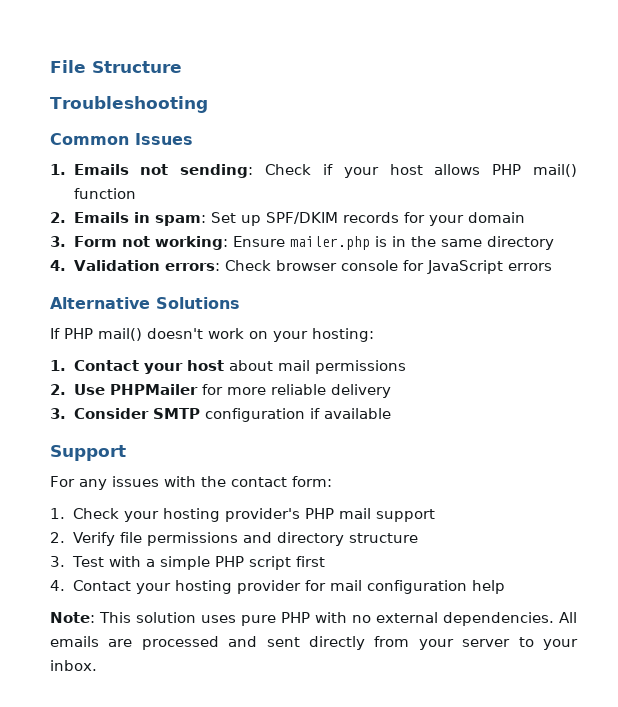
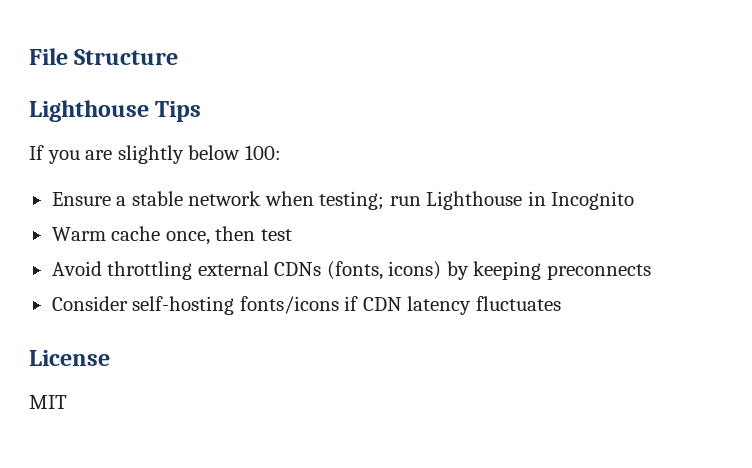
- Troubleshooting
- Common Issues
- 1. Emails not sending: Check if your host allows PHP mail() function
- 2. Emails in spam: Set up SPF/DKIM records for your domain
- 3. Form not working: Ensure mailer.php is in the same directory
- 4. Validation errors: Check browser console for JavaScript errors
- Alternative Solutions
- If PHP mail() doesn't work on your hosting:
- 1. Contact your host about mail permissions
- 2. Use PHPMailer for more reliable delivery
- 3. Consider SMTP configuration if available
- Support
- For any issues with the contact form:
- 1. Check your hosting provider's PHP mail support
- 2. Verify file permissions and directory structure
- 3. Test with a simple PHP script first
- 4. Contact your hosting provider for mail configuration help
- Note: This solution uses pure PHP with no external dependencies. All emails are processed and sent directly from your server to your inbox.
+ Lighthouse Tips
+ If you are slightly below 100:
+ Ensure a stable network when testing; run Lighthouse in Incognito
+ Warm cache once, then test
+ Avoid throttling external CDNs (fonts, icons) by keeping preconnects
+ Consider self-hosting fonts/icons if CDN latency fluctuates
+ License
+ MIT

